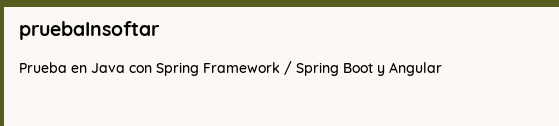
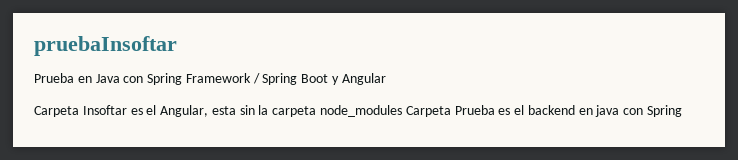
+ Carpeta Insoftar es el Angular, esta sin la carpeta node_modules Carpeta Prueba es el backend en java con Spring

